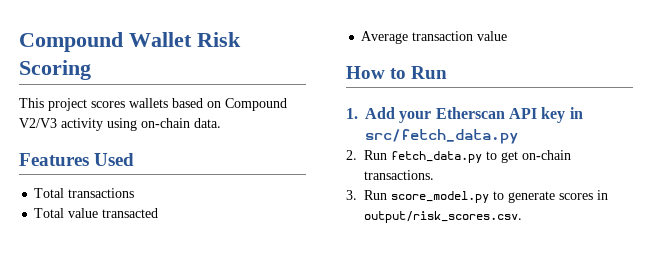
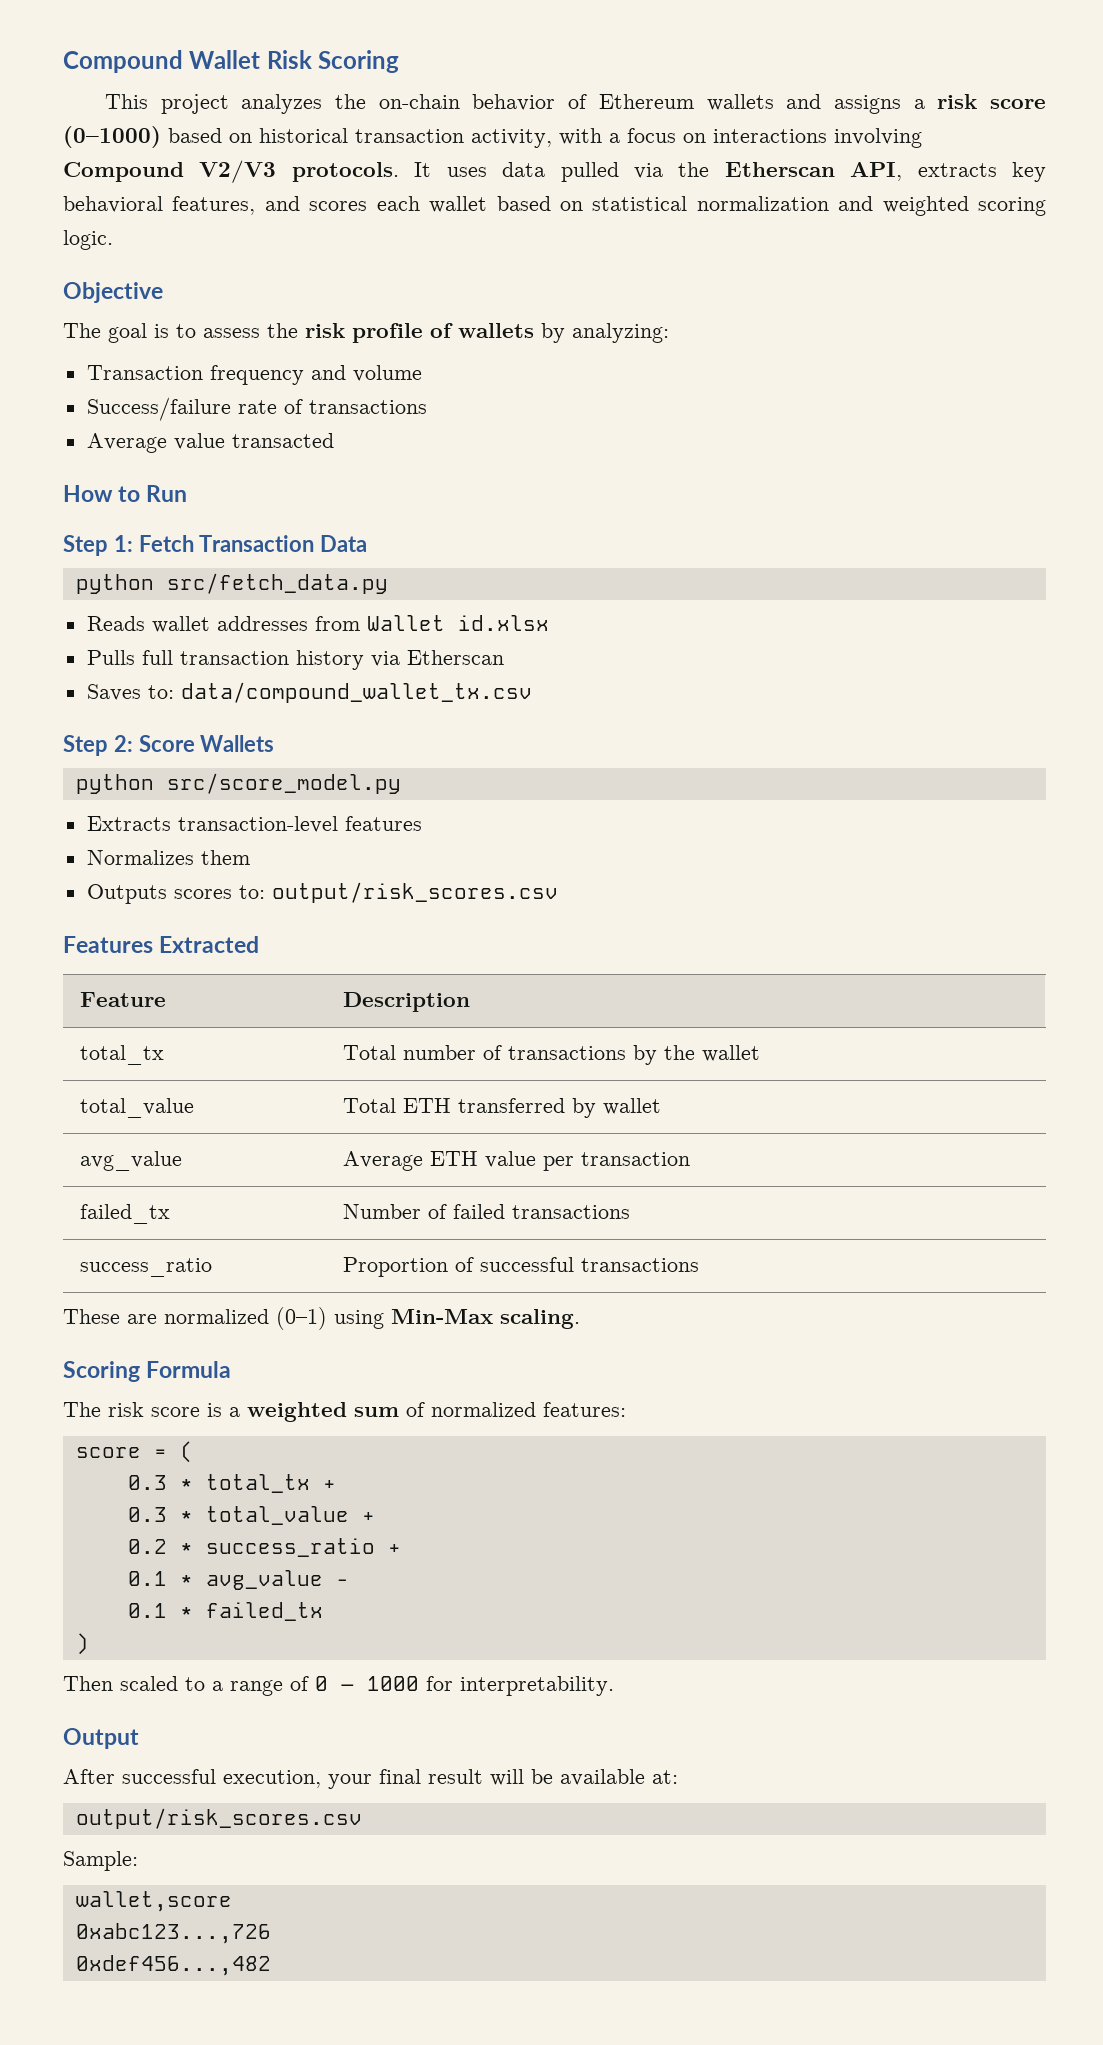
- This project scores wallets based on Compound V2/V3 activity using on-chain data.
- Features Used
- Total transactions
- Total value transacted
+ This project analyzes the on-chain behavior of Ethereum wallets and assigns a risk score (0–1000) based on historical transaction activity, with a focus on interactions involving Compound V2/V3 protocols. It uses data pulled via the Etherscan API, extracts key behavioral features, and scores each wallet based on statistical normalization and weighted scoring logic.
+ Objective
+ The goal is to assess the risk profile of wallets by analyzing:
+ Transaction frequency and volume
+ Success/failure rate of transactions
+ Average value transacted
- Average transaction value
- 1. Add your Etherscan API key in src/fetch_data.py
- 2. Run fetch_data.py to get on-chain transactions.
- 3. Run score_model.py to generate scores in output/risk_scores.csv.
+ Step 1: Fetch Transaction Data
+ python src/fetch_data.py
+ Reads wallet addresses from Wallet id.xlsx
+ Pulls full transaction history via Etherscan
+ Saves to: data/compound_wallet_tx.csv
+ Step 2: Score Wallets
+ python src/score_model.py
+ Extracts transaction-level features
+ Normalizes them
+ Outputs scores to: output/risk_scores.csv
+ Features Extracted
+ Feature | Description
+ total_tx | Total number of transactions by the wallet
+ total_value | Total ETH transferred by wallet
+ avg_value | Average ETH value per transaction
+ failed_tx | Number of failed transactions
+ success_ratio | Proportion of successful transactions
+ These are normalized (0–1) using Min-Max scaling.
+ Scoring Formula
+ The risk score is a weighted sum of normalized features:
+ score = (
+ 0.3 * total_tx +
+ 0.3 * total_value +
+ 0.2 * success_ratio +
+ 0.1 * avg_value -
+ 0.1 * failed_tx
+ )
+ Then scaled to a range of 0 – 1000 for interpretability.
+ Output
+ After successful execution, your final result will be available at:
+ output/risk_scores.csv
+ Sample:
+ wallet,score
+ 0xabc123...,726
+ 0xdef456...,482

